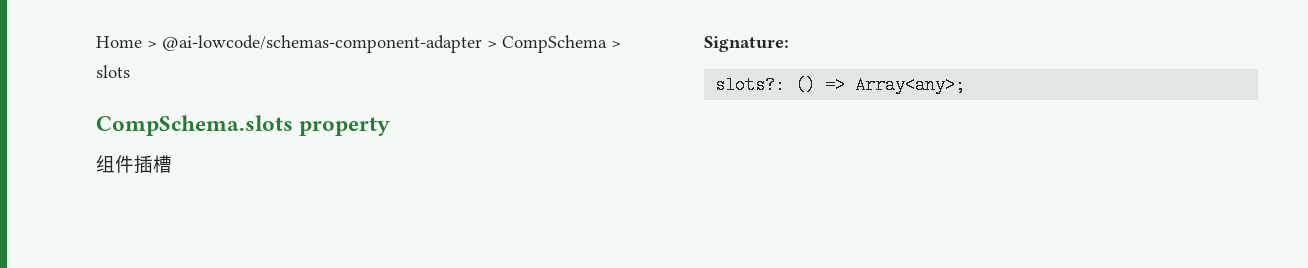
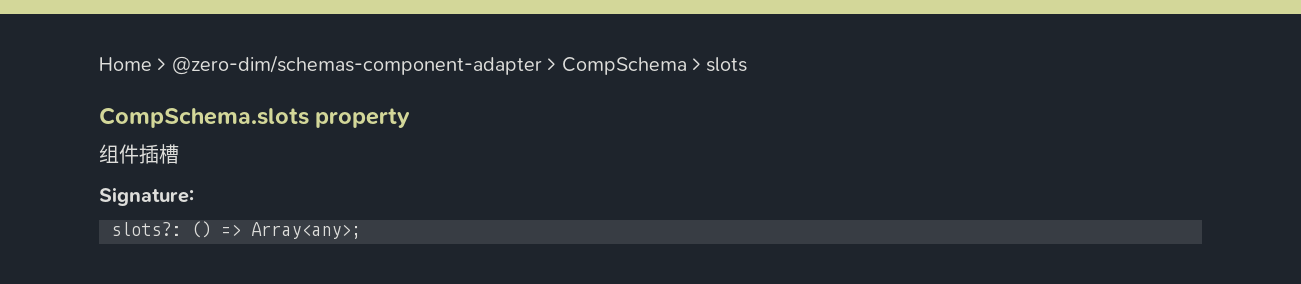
- Home > @ai-lowcode/schemas-component-adapter > CompSchema > slots
+ Home > @zero-dim/schemas-component-adapter > CompSchema > slots

